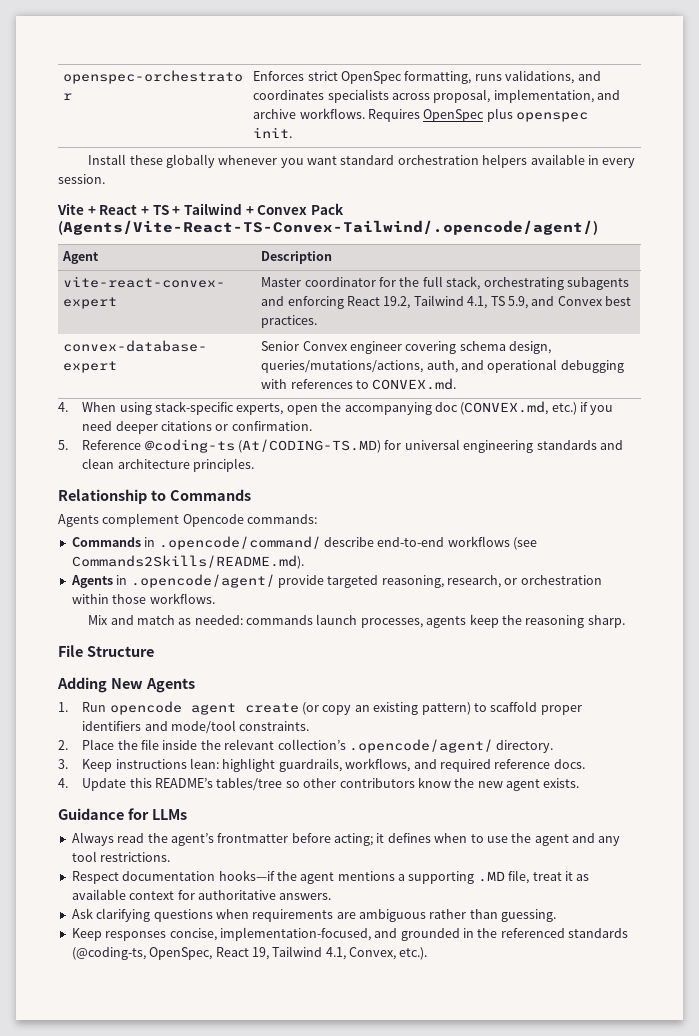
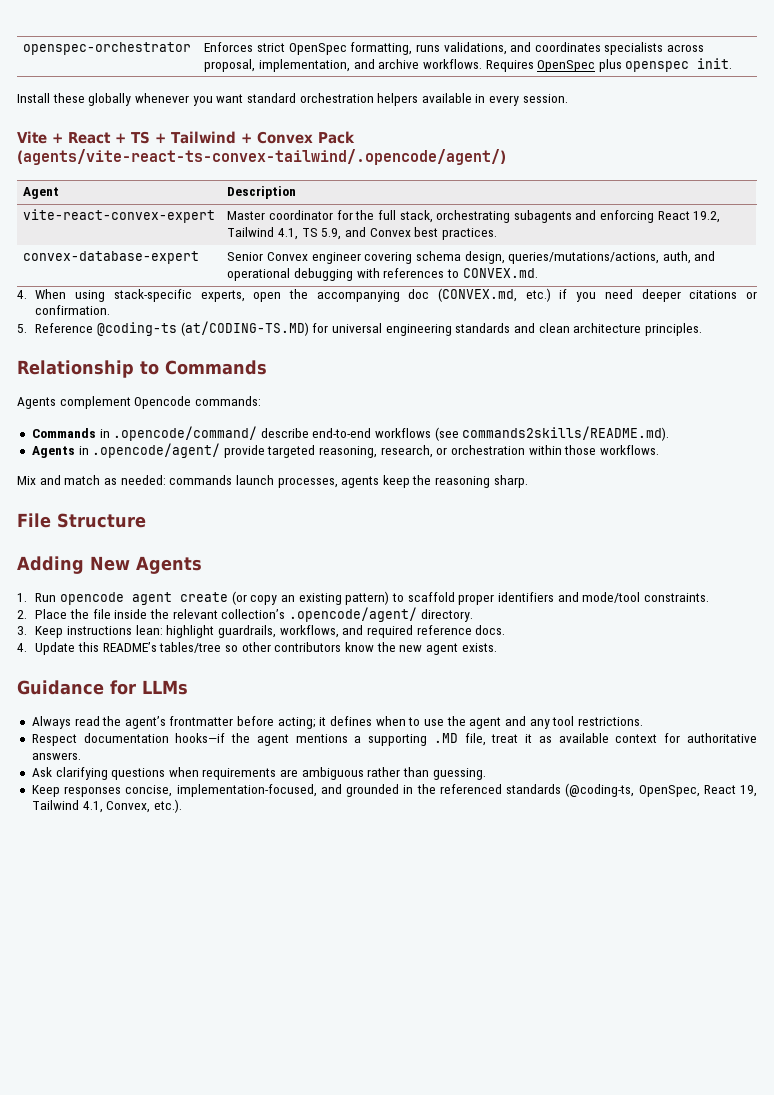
- Vite + React + TS + Tailwind + Convex Pack (Agents/Vite-React-TS-Convex-Tailwind/.opencode/agent/)
+ Vite + React + TS + Tailwind + Convex Pack (agents/vite-react-ts-convex-tailwind/.opencode/agent/)
- 5. Reference @coding-ts (At/CODING-TS.MD) for universal engineering standards and clean architecture principles.
+ 5. Reference @coding-ts (at/CODING-TS.MD) for universal engineering standards and clean architecture principles.
- Commands in .opencode/command/ describe end-to-end workflows (see Commands2Skills/README.md).
+ Commands in .opencode/command/ describe end-to-end workflows (see commands2skills/README.md).

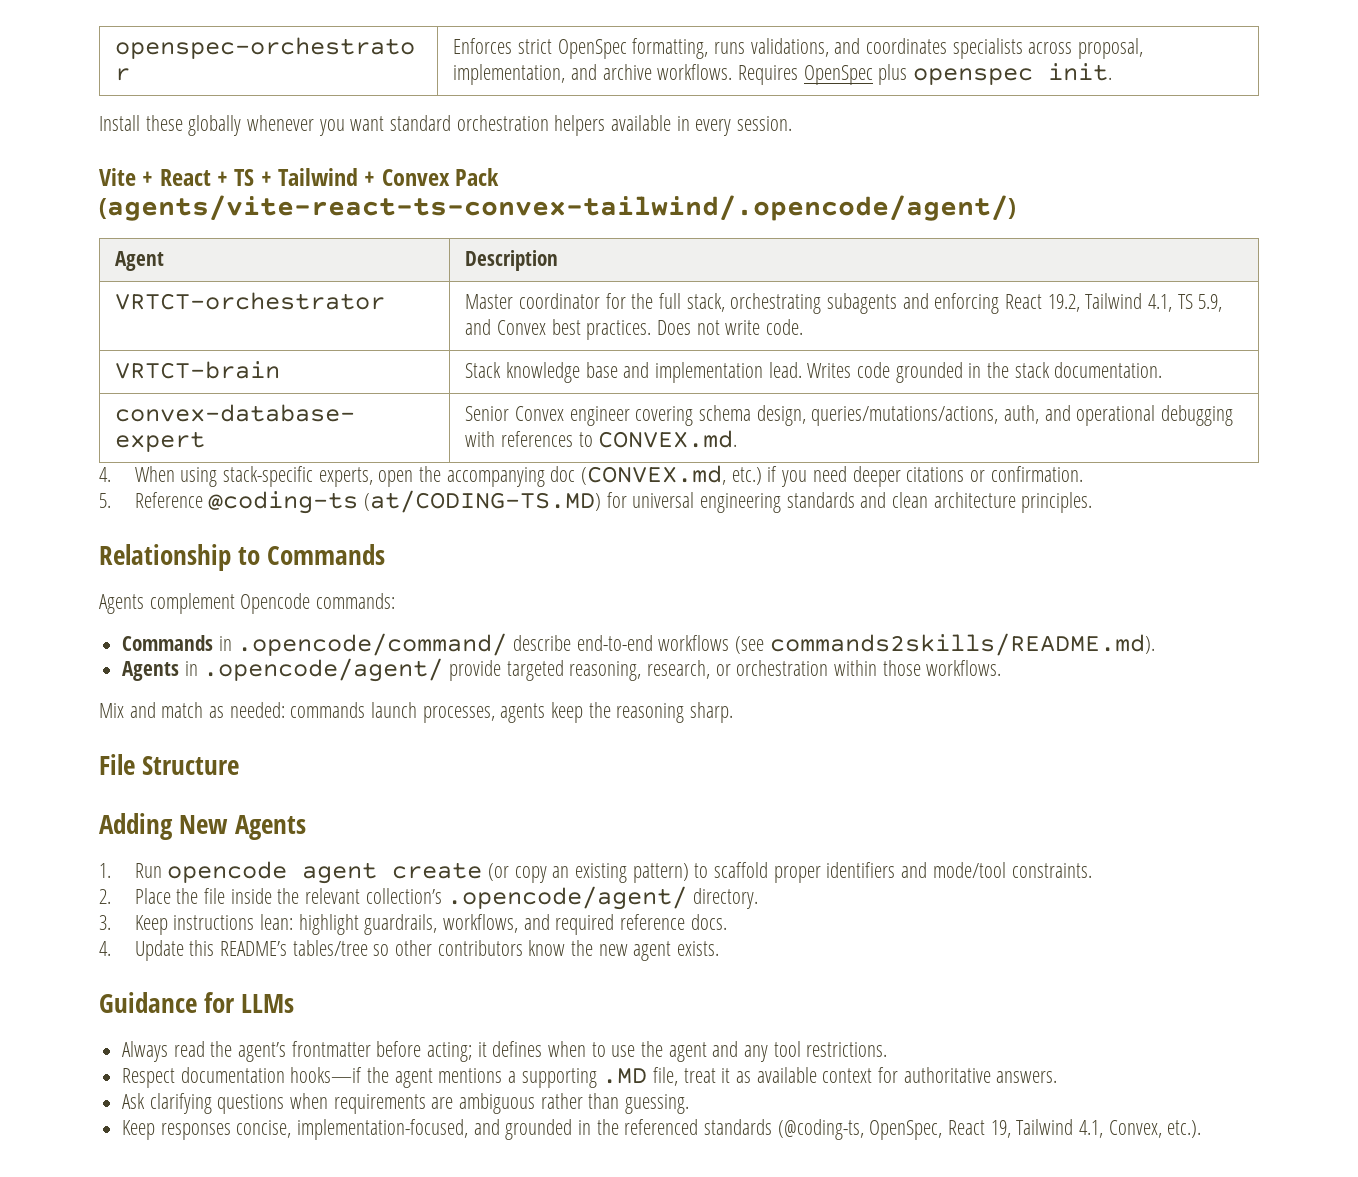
- vite-react-convex-expert | Master coordinator for the full stack, orchestrating subagents and enforcing React 19.2, Tailwind 4.1, TS 5.9, and Convex best practices.
+ VRTCT-orchestrator | Master coordinator for the full stack, orchestrating subagents and enforcing React 19.2, Tailwind 4.1, TS 5.9, and Convex best practices. Does not write code.
+ VRTCT-brain | Stack knowledge base and implementation lead. Writes code grounded in the stack documentation.

